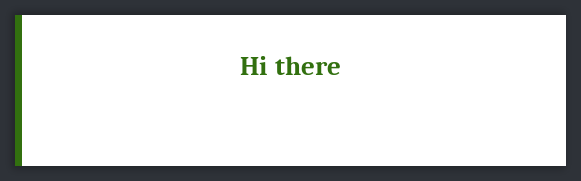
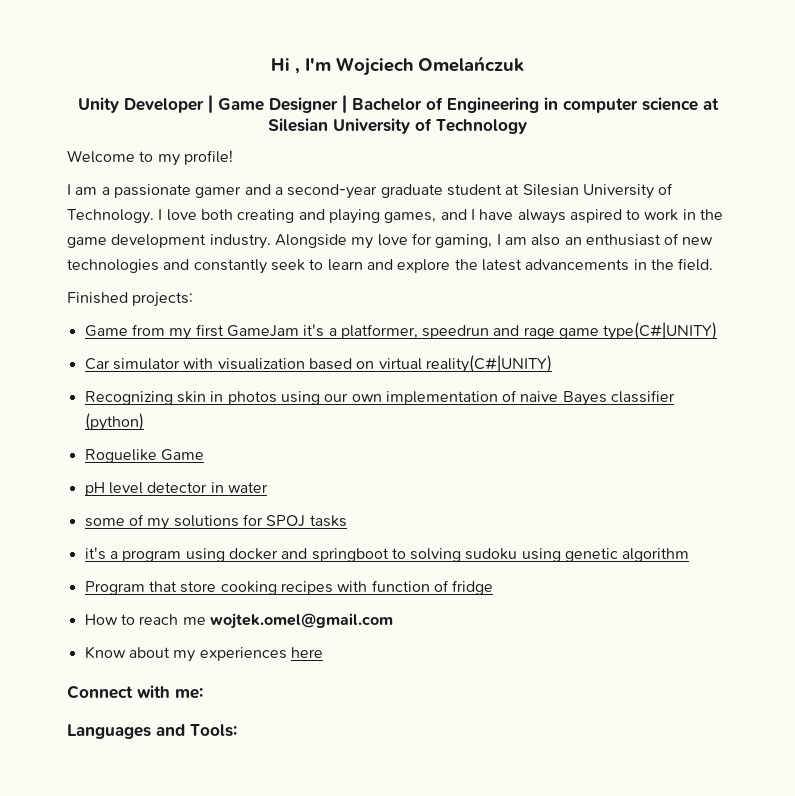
- Hi there
+ Hi , I'm Wojciech Omelańczuk
+ Unity Developer | Game Designer | Bachelor of Engineering in computer science at Silesian University of Technology
+ Welcome to my profile!
+ I am a passionate gamer and a second-year graduate student at Silesian University of Technology. I love both creating and playing games, and I have always aspired to work in the game development industry. Alongside my love for gaming, I am also an enthusiast of new technologies and constantly seek to learn and explore the latest advancements in the field.
+ Finished projects:
+ Game from my first GameJam it's a platformer, speedrun and rage game type(C#|UNITY)
+ Car simulator with visualization based on virtual reality(C#|UNITY)
+ Recognizing skin in photos using our own implementation of naive Bayes classifier (python)
+ Roguelike Game
+ pH level detector in water
+ some of my solutions for SPOJ tasks
+ it's a program using docker and springboot to solving sudoku using genetic algorithm
+ Program that store cooking recipes with function of fridge
+ How to reach me wojtek.omel@gmail.com
+ Know about my experiences here
+ Connect with me:
+ Languages and Tools:

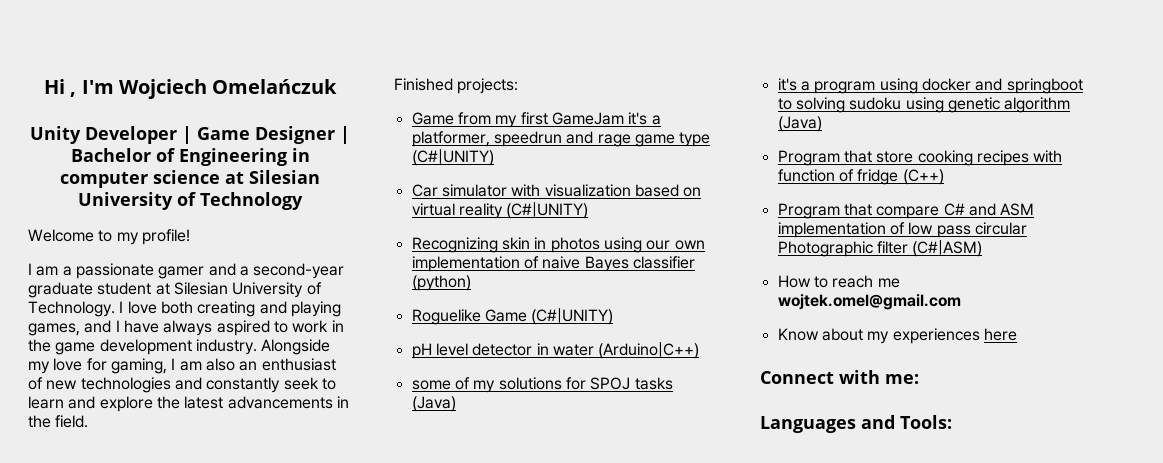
- Game from my first GameJam it's a platformer, speedrun and rage game type(C#|UNITY)
+ Game from my first GameJam it's a platformer, speedrun and rage game type (C#|UNITY)
- Car simulator with visualization based on virtual reality(C#|UNITY)
+ Car simulator with visualization based on virtual reality (C#|UNITY)
- Roguelike Game
+ Roguelike Game (C#|UNITY)
- pH level detector in water
+ pH level detector in water (Arduino|C++)
- some of my solutions for SPOJ tasks
+ some of my solutions for SPOJ tasks (Java)
- it's a program using docker and springboot to solving sudoku using genetic algorithm
+ it's a program using docker and springboot to solving sudoku using genetic algorithm (Java)
- Program that store cooking recipes with function of fridge
+ Program that store cooking recipes with function of fridge (C++)
+ Program that compare C# and ASM implementation of low pass circular Photographic filter (C#|ASM)

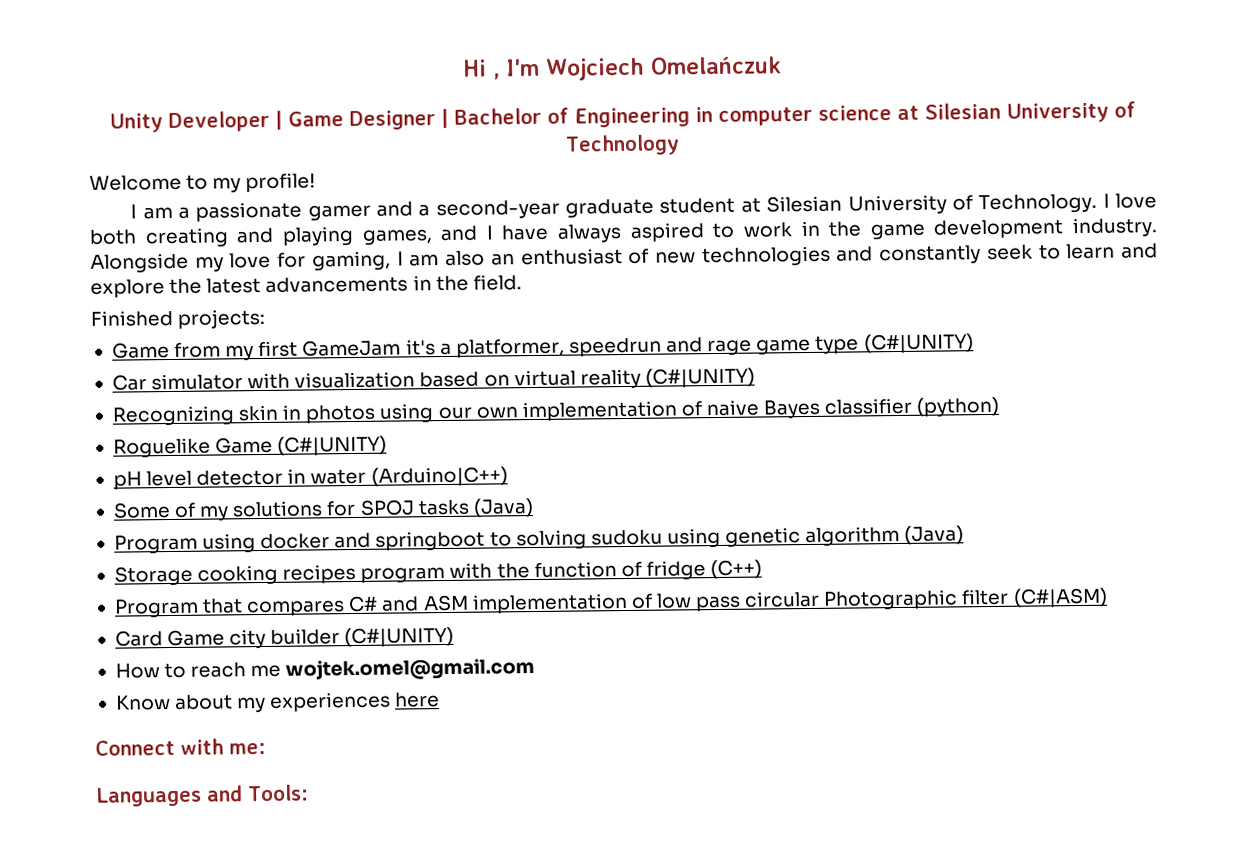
- some of my solutions for SPOJ tasks (Java)
+ Some of my solutions for SPOJ tasks (Java)
- it's a program using docker and springboot to solving sudoku using genetic algorithm (Java)
+ Program using docker and springboot to solving sudoku using genetic algorithm (Java)
- Program that store cooking recipes with function of fridge (C++)
+ Storage cooking recipes program with the function of fridge (C++)
- Program that compare C# and ASM implementation of low pass circular Photographic filter (C#|ASM)
+ Program that compares C# and ASM implementation of low pass circular Photographic filter (C#|ASM)
+ Card Game city builder (C#|UNITY)

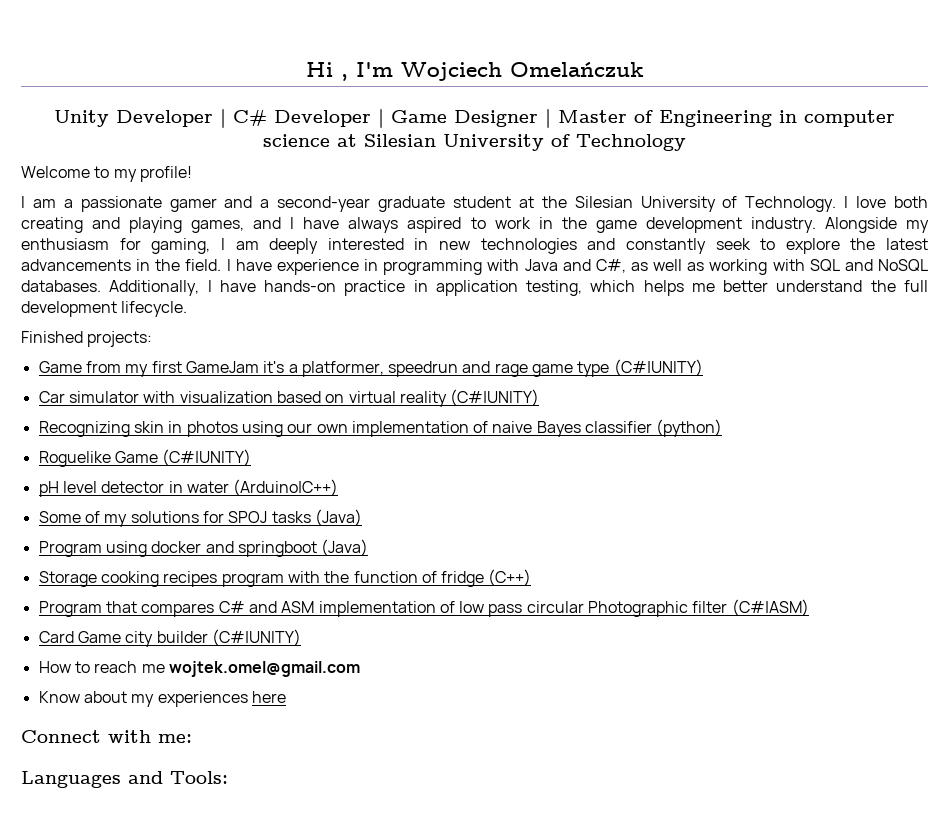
- Unity Developer | Game Designer | Bachelor of Engineering in computer science at Silesian University of Technology
+ Unity Developer | C# Developer | Game Designer | Master of Engineering in computer science at Silesian University of Technology
- I am a passionate gamer and a second-year graduate student at Silesian University of Technology.
+ I am a passionate gamer and a second-year graduate student at the Silesian University of Technology.
- Alongside my love for gaming, I am also an enthusiast of new technologies and constantly seek to learn and explore the latest advancements in the field.
+ Alongside my enthusiasm for gaming, I am deeply interested in new technologies and constantly seek to explore the latest advancements in the field. I have experience in programming with Java and C#, as well as working with SQL and NoSQL databases. Additionally, I have hands-on practice in application testing, which helps me better understand the full development lifecycle.
- Program using docker and springboot to solving sudoku using genetic algorithm (Java)
+ Program using docker and springboot (Java)

